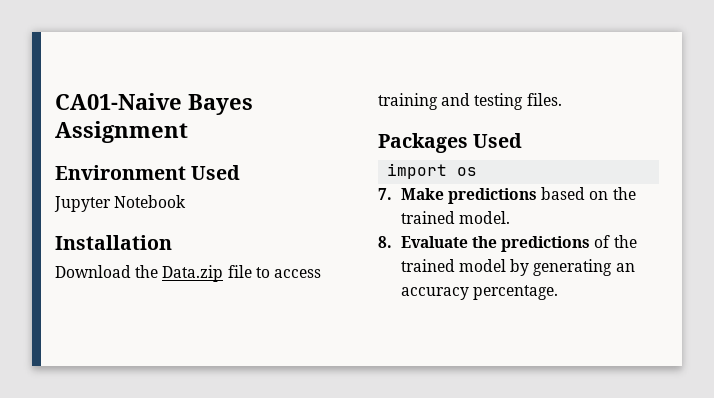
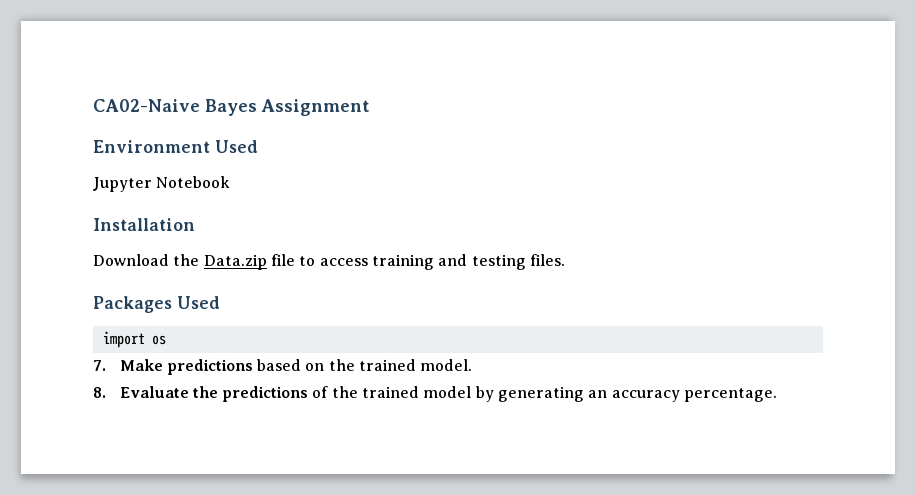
- CA01-Naive Bayes Assignment
+ CA02-Naive Bayes Assignment

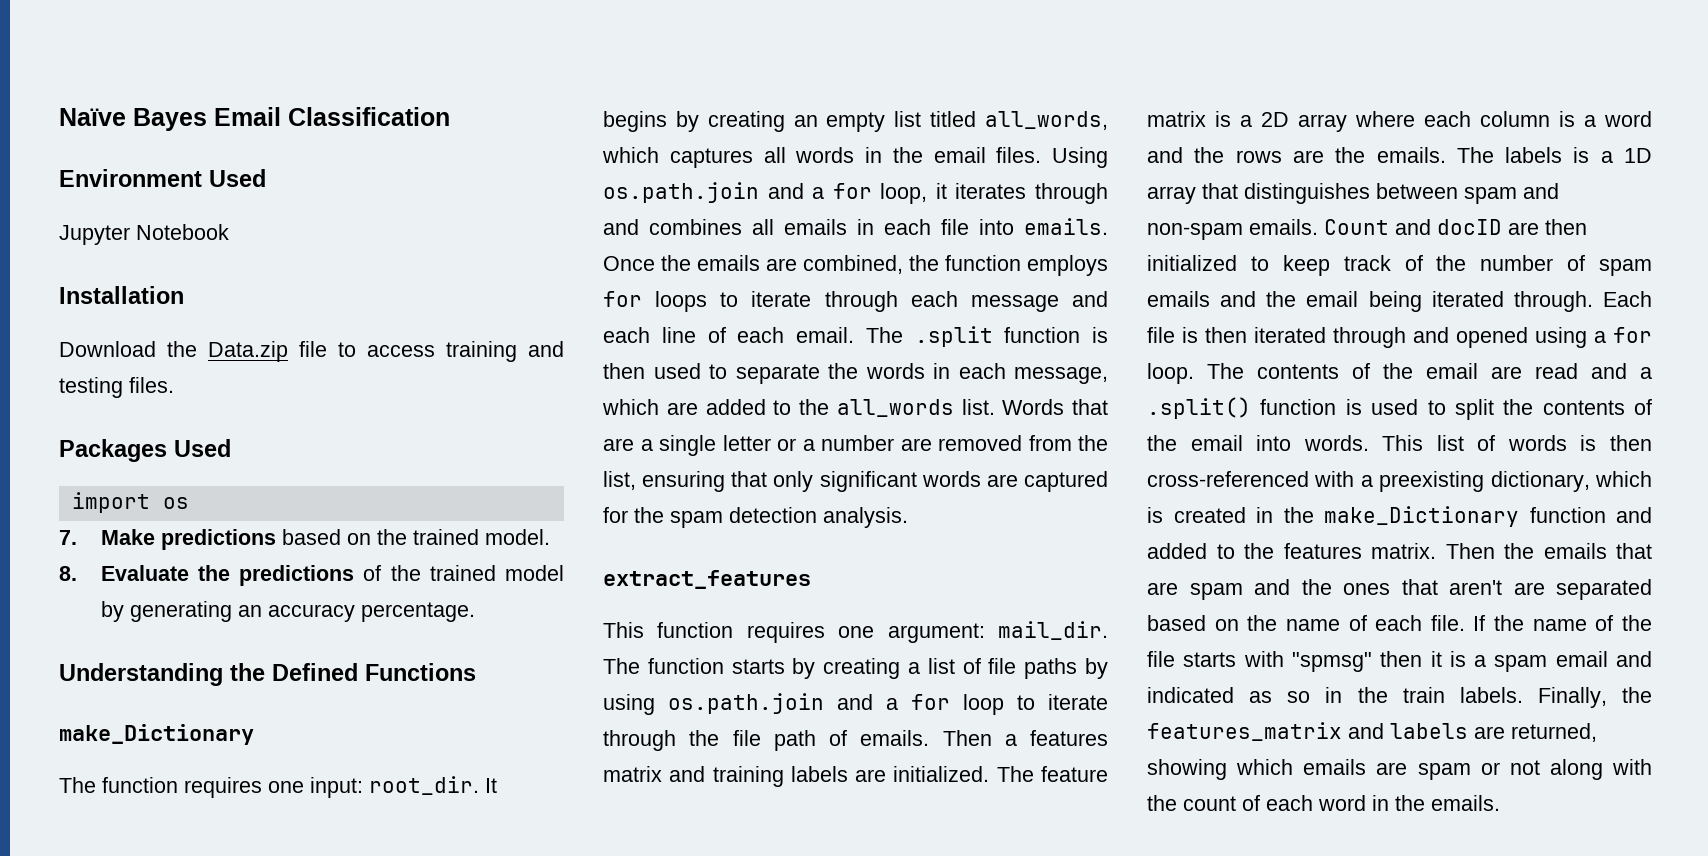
- CA02-Naive Bayes Assignment
+ Naïve Bayes Email Classification
+ Understanding the Defined Functions
+ make_Dictionary
+ The function requires one input: root_dir. It begins by creating an empty list titled all_words, which captures all words in the email files. Using os.path.join and a for loop, it iterates through and combines all emails in each file into emails. Once the emails are combined, the function employs for loops to iterate through each message and each line of each email. The .split function is then used to separate the words in each message, which are added to the all_words list. Words that are a single letter or a number are removed from the list, ensuring that only significant words are captured for the spam detection analysis.
+ extract_features
+ This function requires one argument: mail_dir. The function starts by creating a list of file paths by using os.path.join and a for loop to iterate through the file path of emails. Then a features matrix and training labels are initialized. The feature matrix is a 2D array where each column is a word and the rows are the emails. The labels is a 1D array that distinguishes between spam and non-spam emails. Count and docID are then initialized to keep track of the number of spam emails and the email being iterated through. Each file is then iterated through and opened using a for loop. The contents of the email are read and a .split() function is used to split the contents of the email into words. This list of words is then cross-referenced with a preexisting dictionary, which is created in the make_Dictionary function and added to the features matrix. Then the emails that are spam and the ones that aren't are separated based on the name of each file. If the name of the file starts with "spmsg" then it is a spam email and indicated as so in the train labels. Finally, the features_matrix and labels are returned, showing which emails are spam or not along with the count of each word in the emails.

